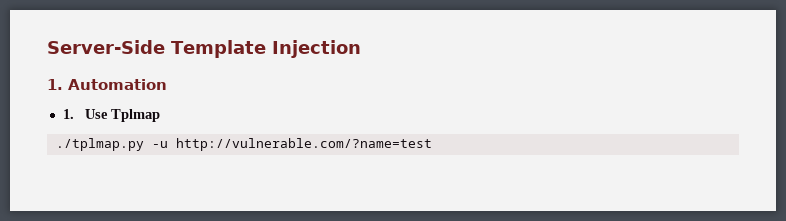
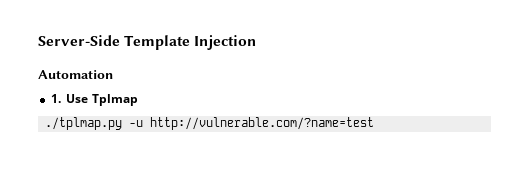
- 1. Automation
+ Automation

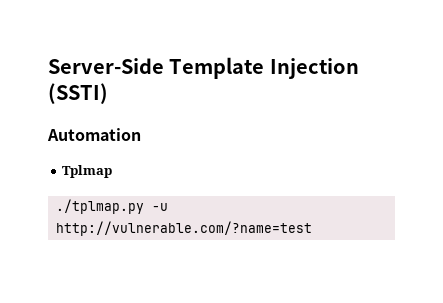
- Server-Side Template Injection
+ Server-Side Template Injection (SSTI)
- 1. Use Tplmap
+ Tplmap

